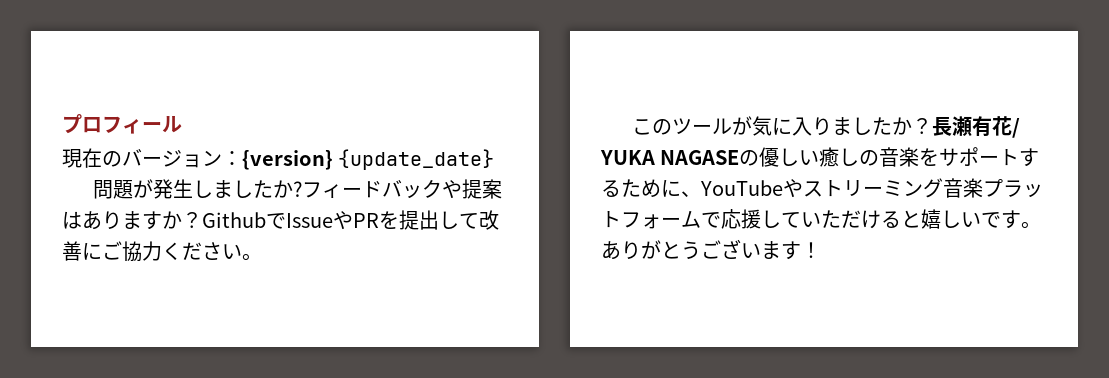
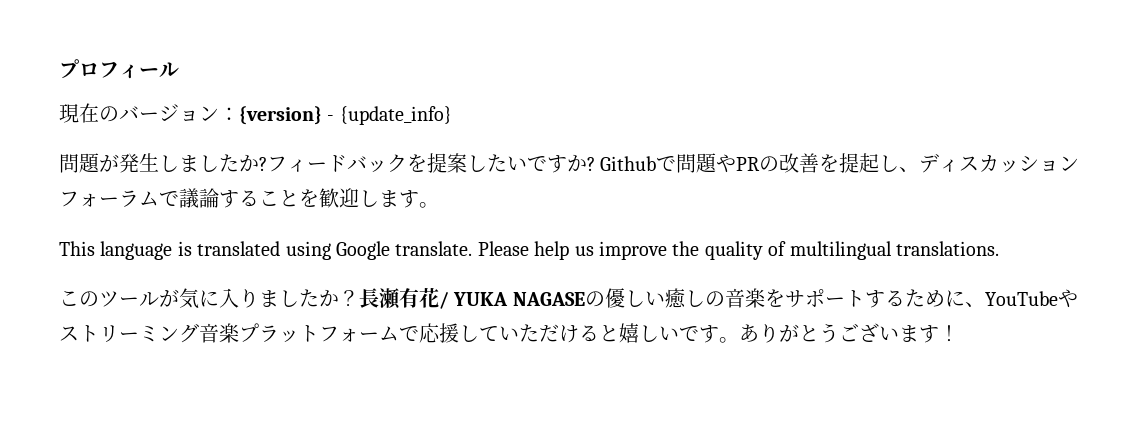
- 現在のバージョン：{version} {update_date}
+ 現在のバージョン：{version} - {update_info}
- フィードバックや提案はありますか？GithubでIssueやPRを提出して改善にご協力ください。
+ フィードバックを提案したいですか? Githubで問題やPRの改善を提起し、ディスカッションフォーラムで議論することを歓迎します。
+ This language is translated using Google translate. Please help us improve the quality of multilingual translations.

